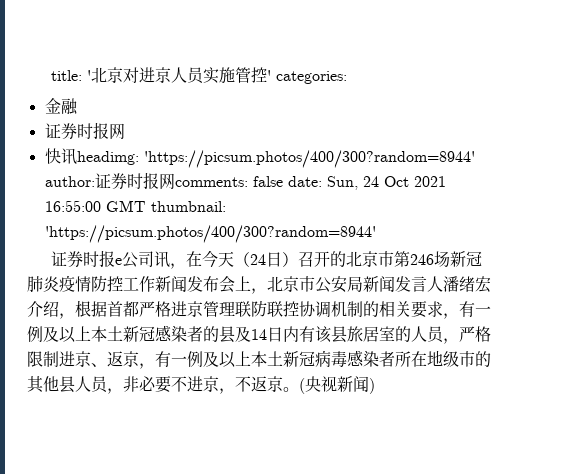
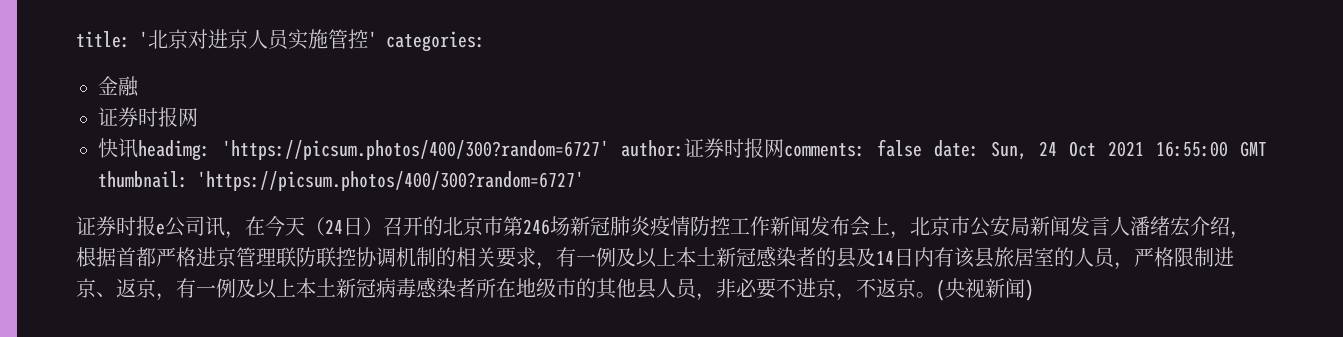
- 快讯headimg: 'https://picsum.photos/400/300?random=8944' author:证券时报网comments: false date: Sun, 24 Oct 2021 16:55:00 GMT thumbnail: 'https://picsum.photos/400/300?random=8944'
+ 快讯headimg: 'https://picsum.photos/400/300?random=6727' author:证券时报网comments: false date: Sun, 24 Oct 2021 16:55:00 GMT thumbnail: 'https://picsum.photos/400/300?random=6727'

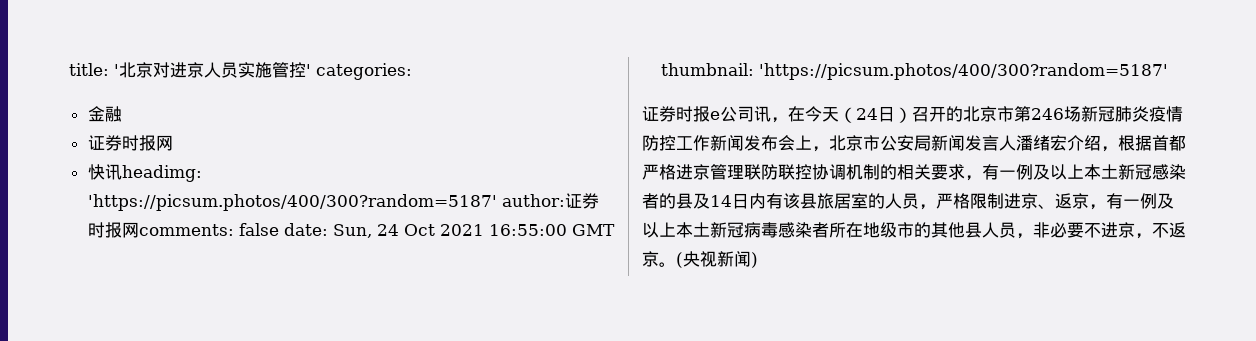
- 快讯headimg: 'https://picsum.photos/400/300?random=6727' author:证券时报网comments: false date: Sun, 24 Oct 2021 16:55:00 GMT thumbnail: 'https://picsum.photos/400/300?random=6727'
+ 快讯headimg: 'https://picsum.photos/400/300?random=5187' author:证券时报网comments: false date: Sun, 24 Oct 2021 16:55:00 GMT thumbnail: 'https://picsum.photos/400/300?random=5187'

